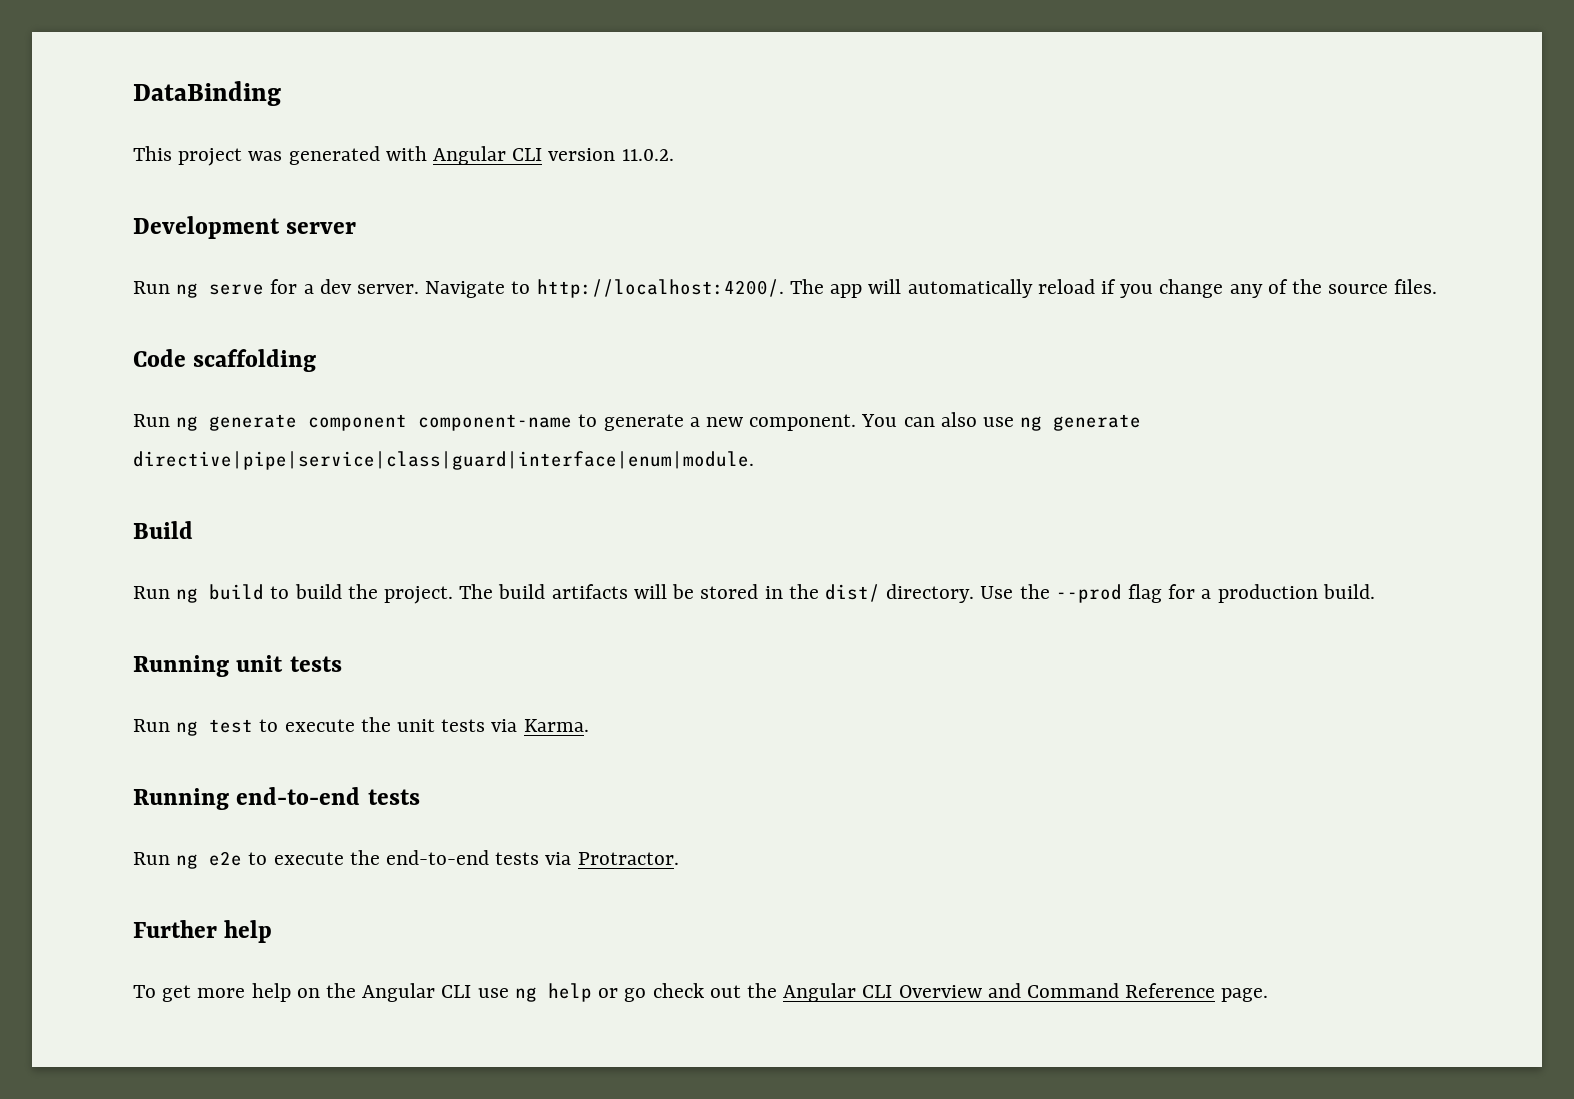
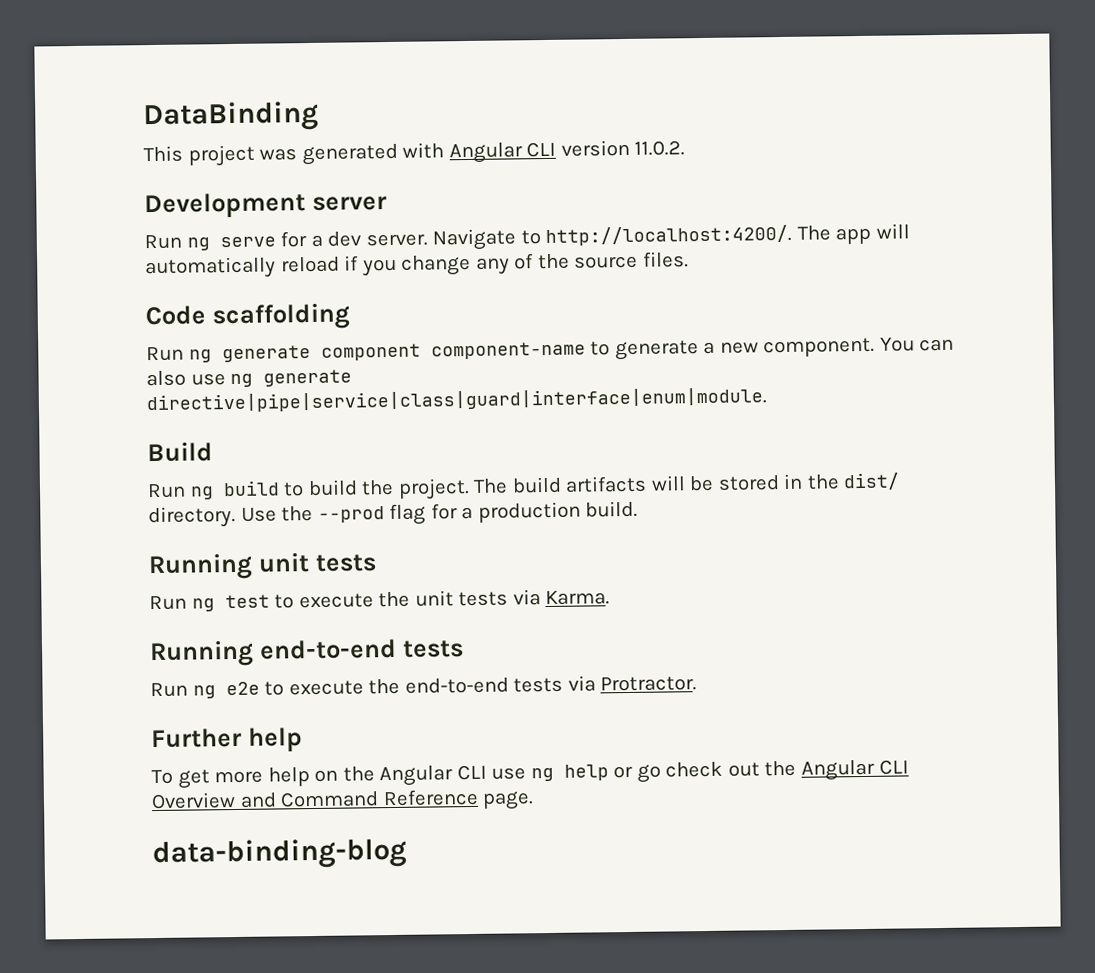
+ data-binding-blog

